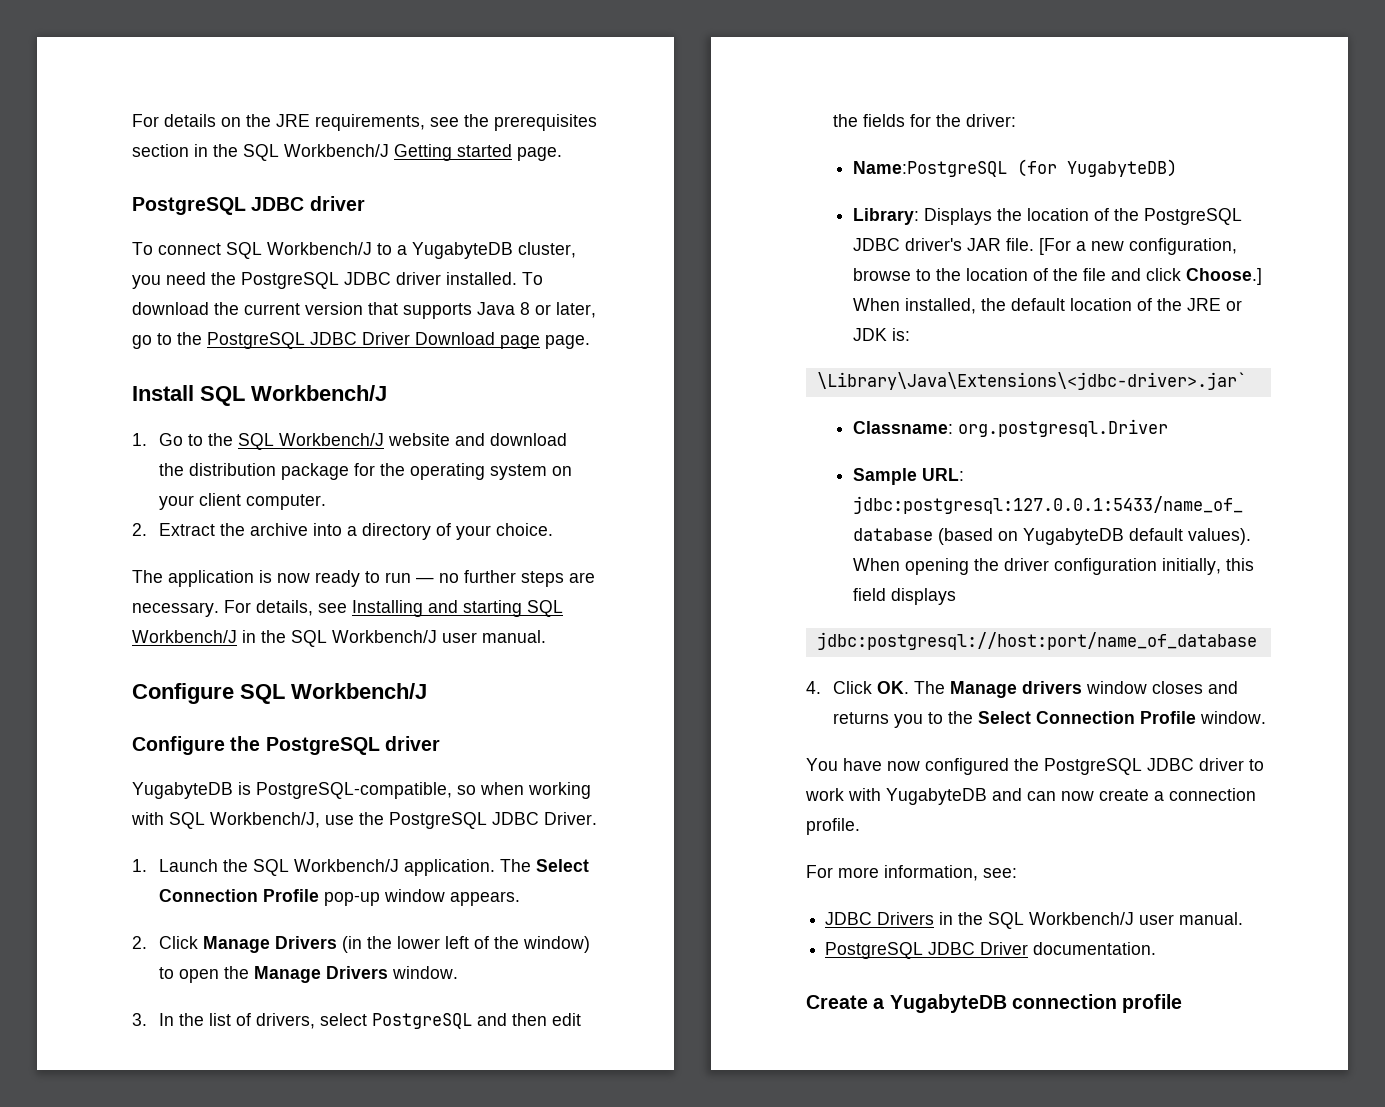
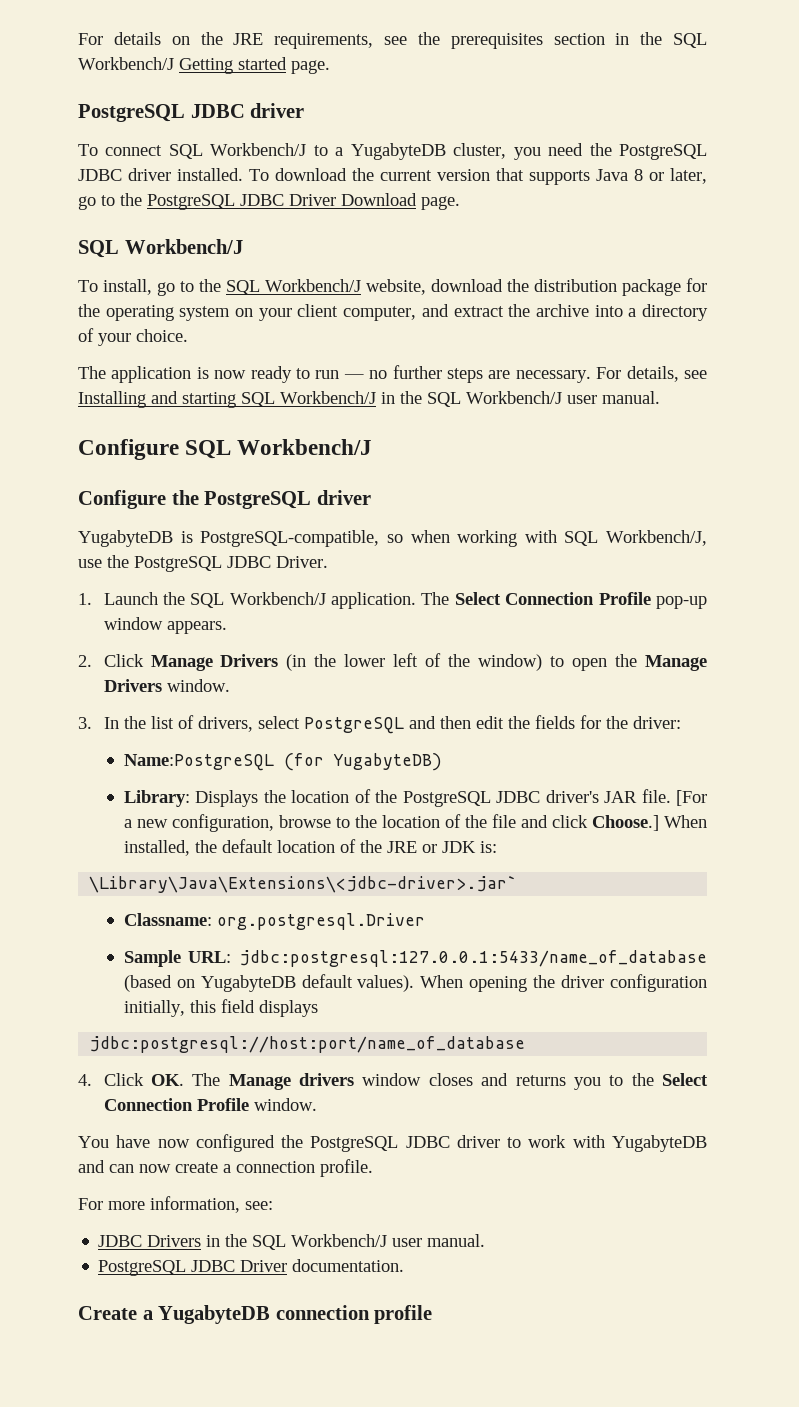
- To download the current version that supports Java 8 or later, go to the PostgreSQL JDBC Driver Download page page.
- Install SQL Workbench/J
- 1. Go to the SQL Workbench/J website and download the distribution package for the operating system on your client computer.
- 2. Extract the archive into a directory of your choice.
+ To download the current version that supports Java 8 or later, go to the PostgreSQL JDBC Driver Download page.
+ SQL Workbench/J
+ To install, go to the SQL Workbench/J website, download the distribution package for the operating system on your client computer, and extract the archive into a directory of your choice.

